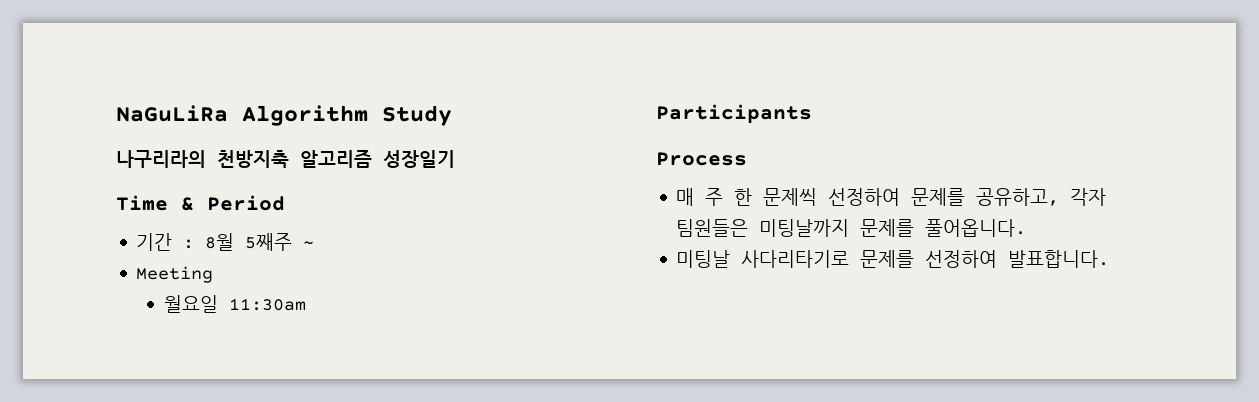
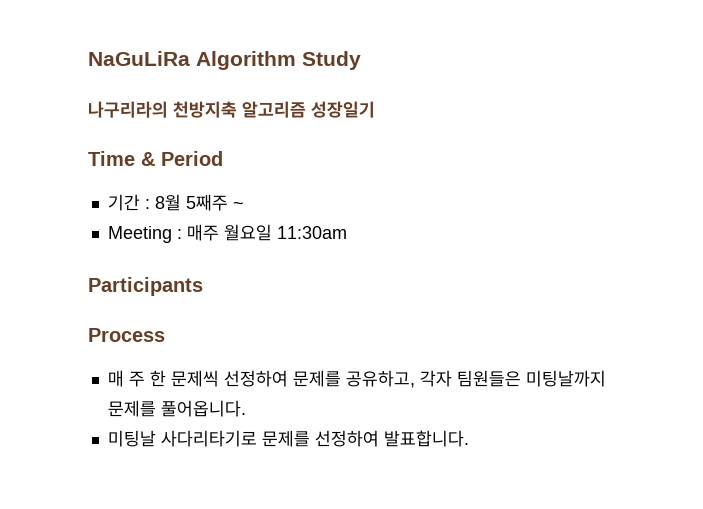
- Meeting
- 월요일 11:30am
+ Meeting : 매주 월요일 11:30am

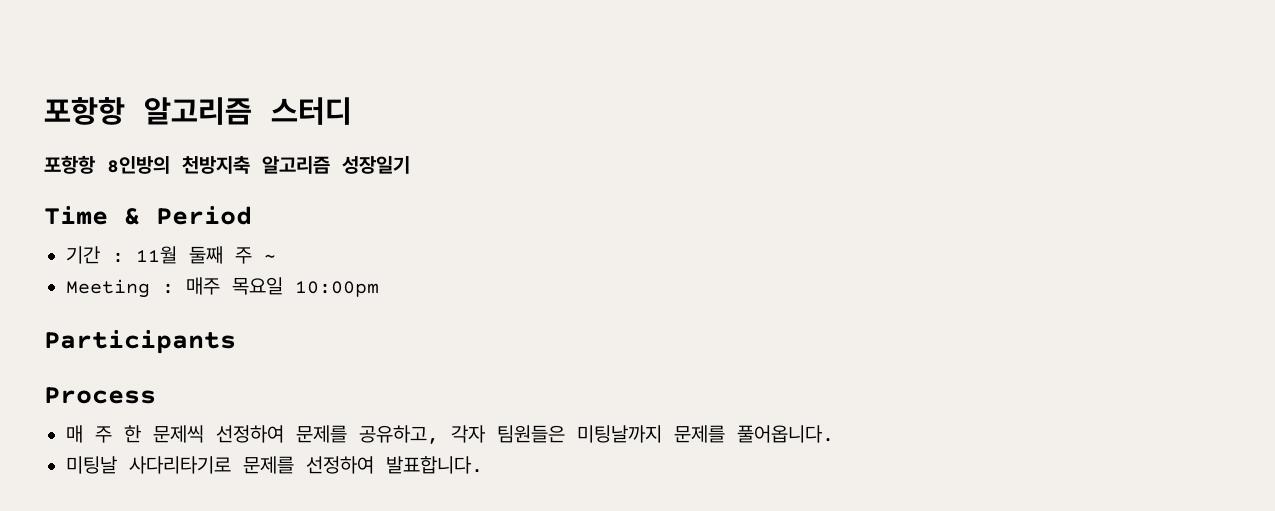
- NaGuLiRa Algorithm Study
- 나구리라의 천방지축 알고리즘 성장일기
+ 포항항 알고리즘 스터디
+ 포항항 8인방의 천방지축 알고리즘 성장일기
- 기간 : 8월 5째주 ~
+ 기간 : 11월 둘째 주 ~
- Meeting : 매주 월요일 11:30am
+ Meeting : 매주 목요일 10:00pm

